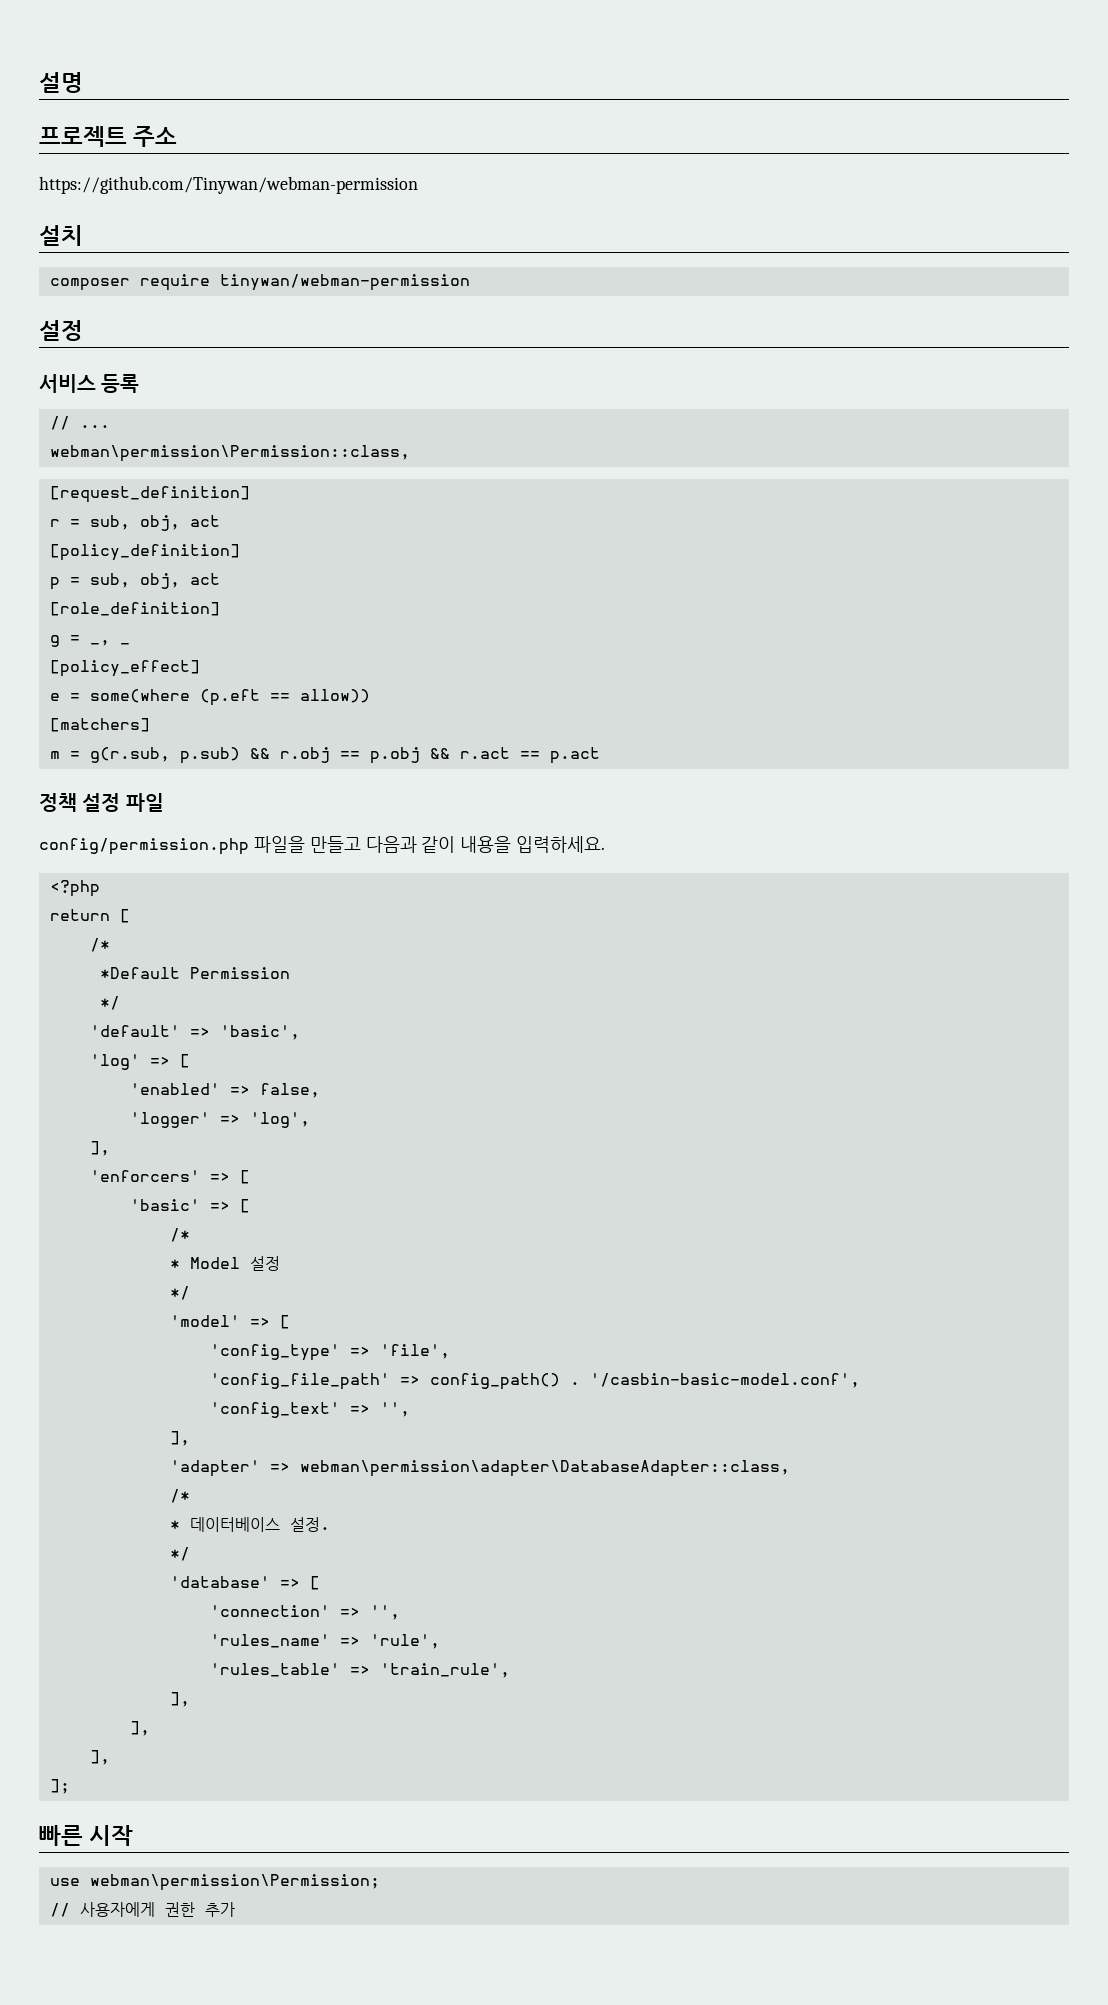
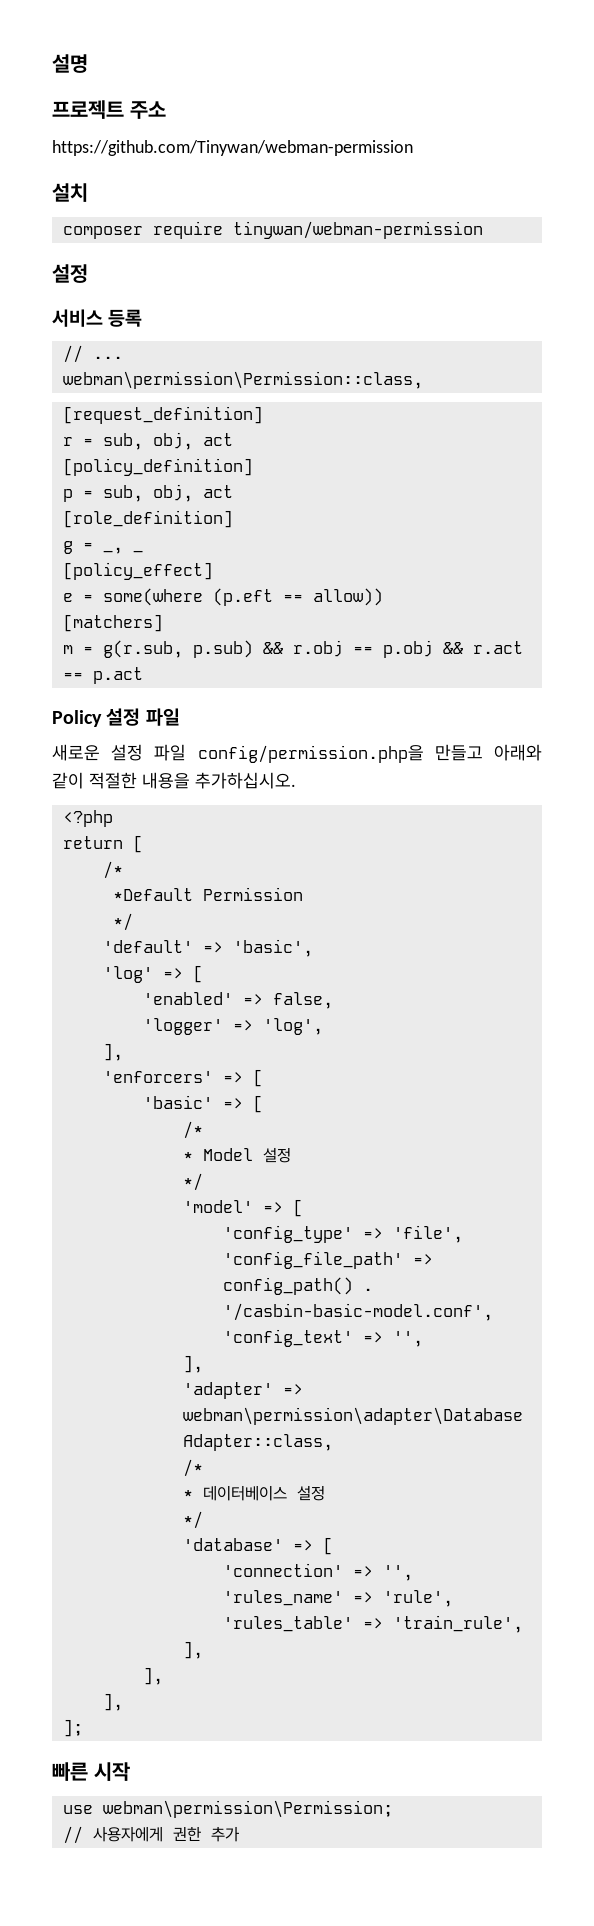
- 정책 설정 파일
+ Policy 설정 파일
- config/permission.php 파일을 만들고 다음과 같이 내용을 입력하세요.
+ 새로운 설정 파일 config/permission.php을 만들고 아래와 같이 적절한 내용을 추가하십시오.
- * 데이터베이스 설정.
+ * 데이터베이스 설정

